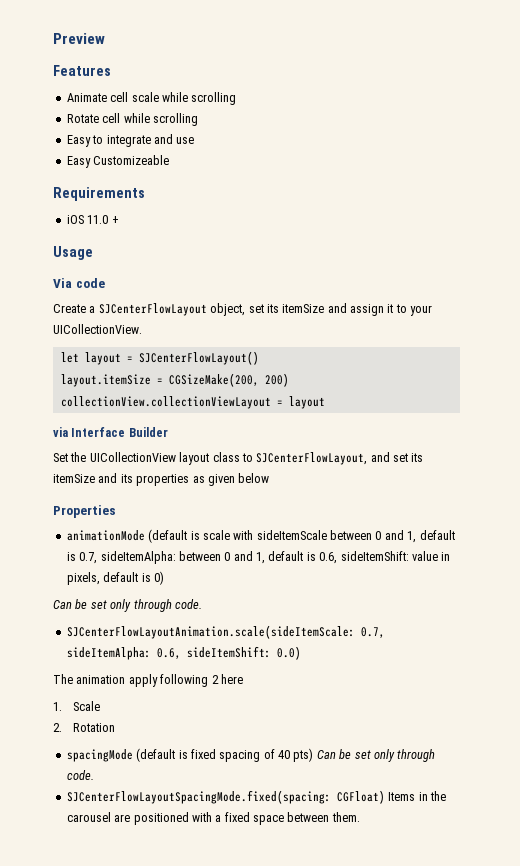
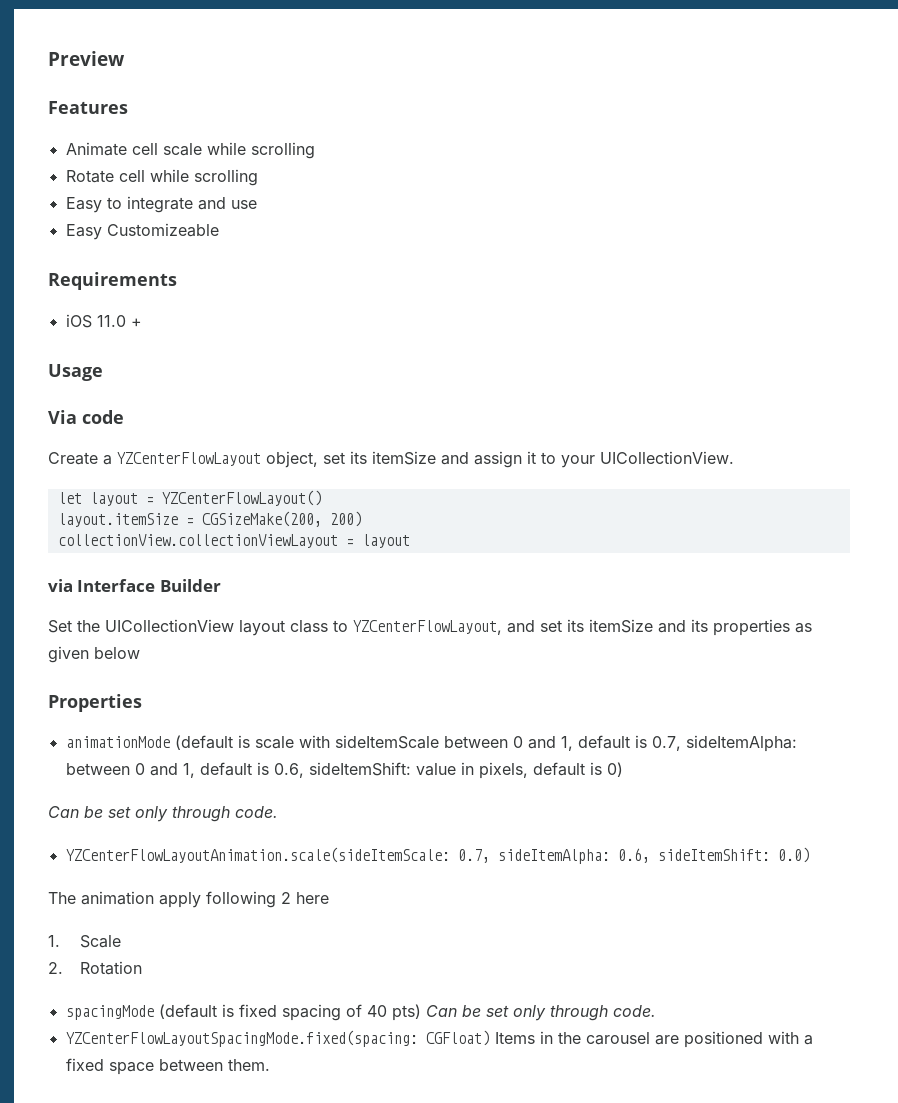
- Create a SJCenterFlowLayout object, set its itemSize and assign it to your UICollectionView.
+ Create a YZCenterFlowLayout object, set its itemSize and assign it to your UICollectionView.
- let layout = SJCenterFlowLayout()
+ let layout = YZCenterFlowLayout()
- Set the UICollectionView layout class to SJCenterFlowLayout, and set its itemSize and its properties as given below
+ Set the UICollectionView layout class to YZCenterFlowLayout, and set its itemSize and its properties as given below
- SJCenterFlowLayoutAnimation.scale(sideItemScale: 0.7, sideItemAlpha: 0.6, sideItemShift: 0.0)
+ YZCenterFlowLayoutAnimation.scale(sideItemScale: 0.7, sideItemAlpha: 0.6, sideItemShift: 0.0)
- SJCenterFlowLayoutSpacingMode.fixed(spacing: CGFloat) Items in the carousel are positioned with a fixed space between them.
+ YZCenterFlowLayoutSpacingMode.fixed(spacing: CGFloat) Items in the carousel are positioned with a fixed space between them.

